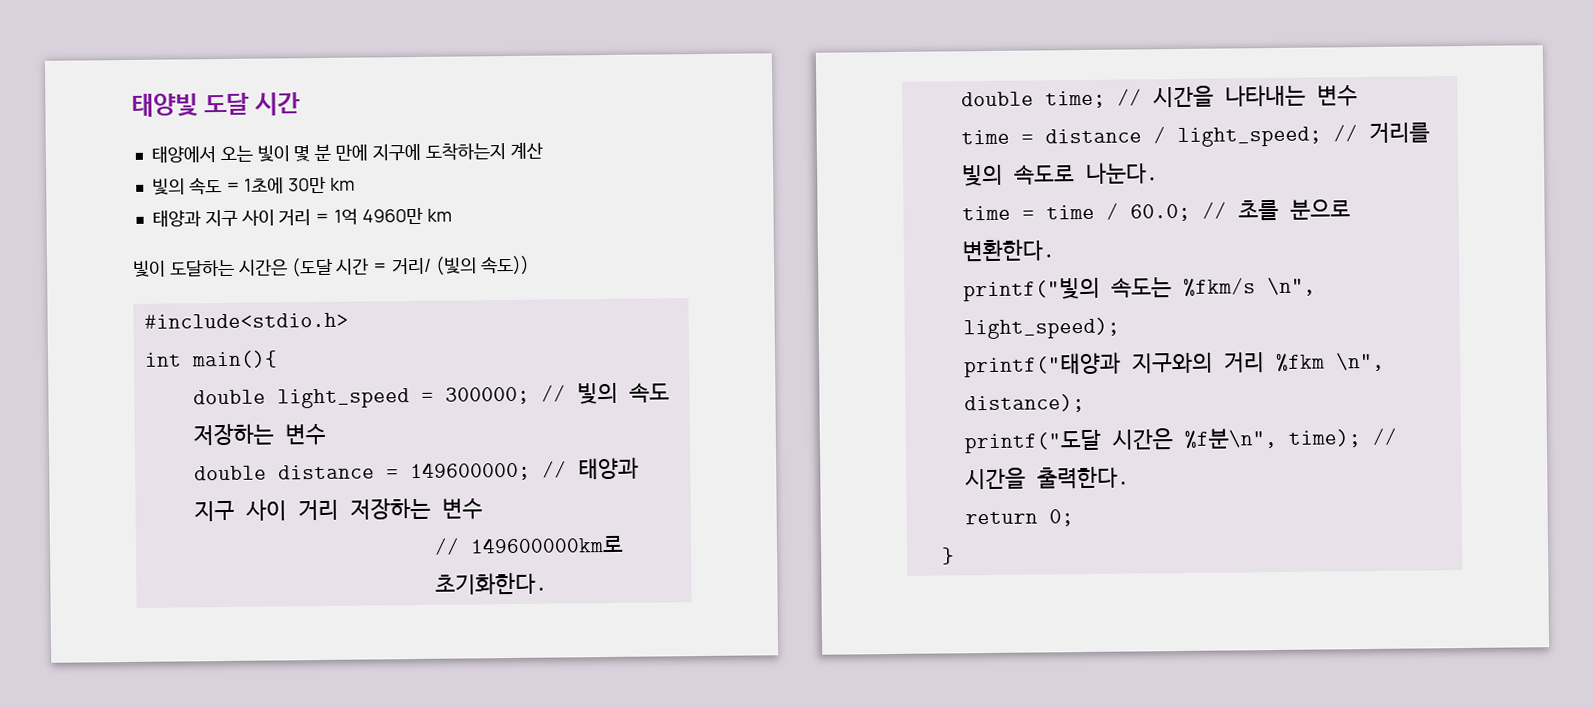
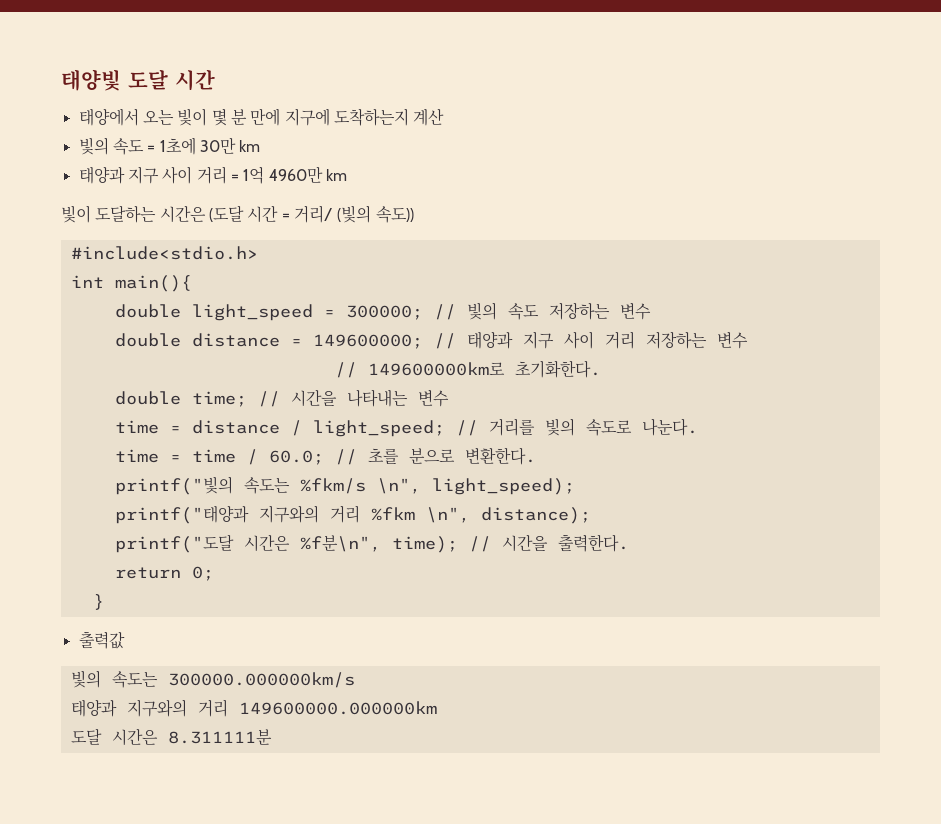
+ 출력값
+ 빛의 속도는 300000.000000km/s
+ 태양과 지구와의 거리 149600000.000000km
+ 도달 시간은 8.311111분

